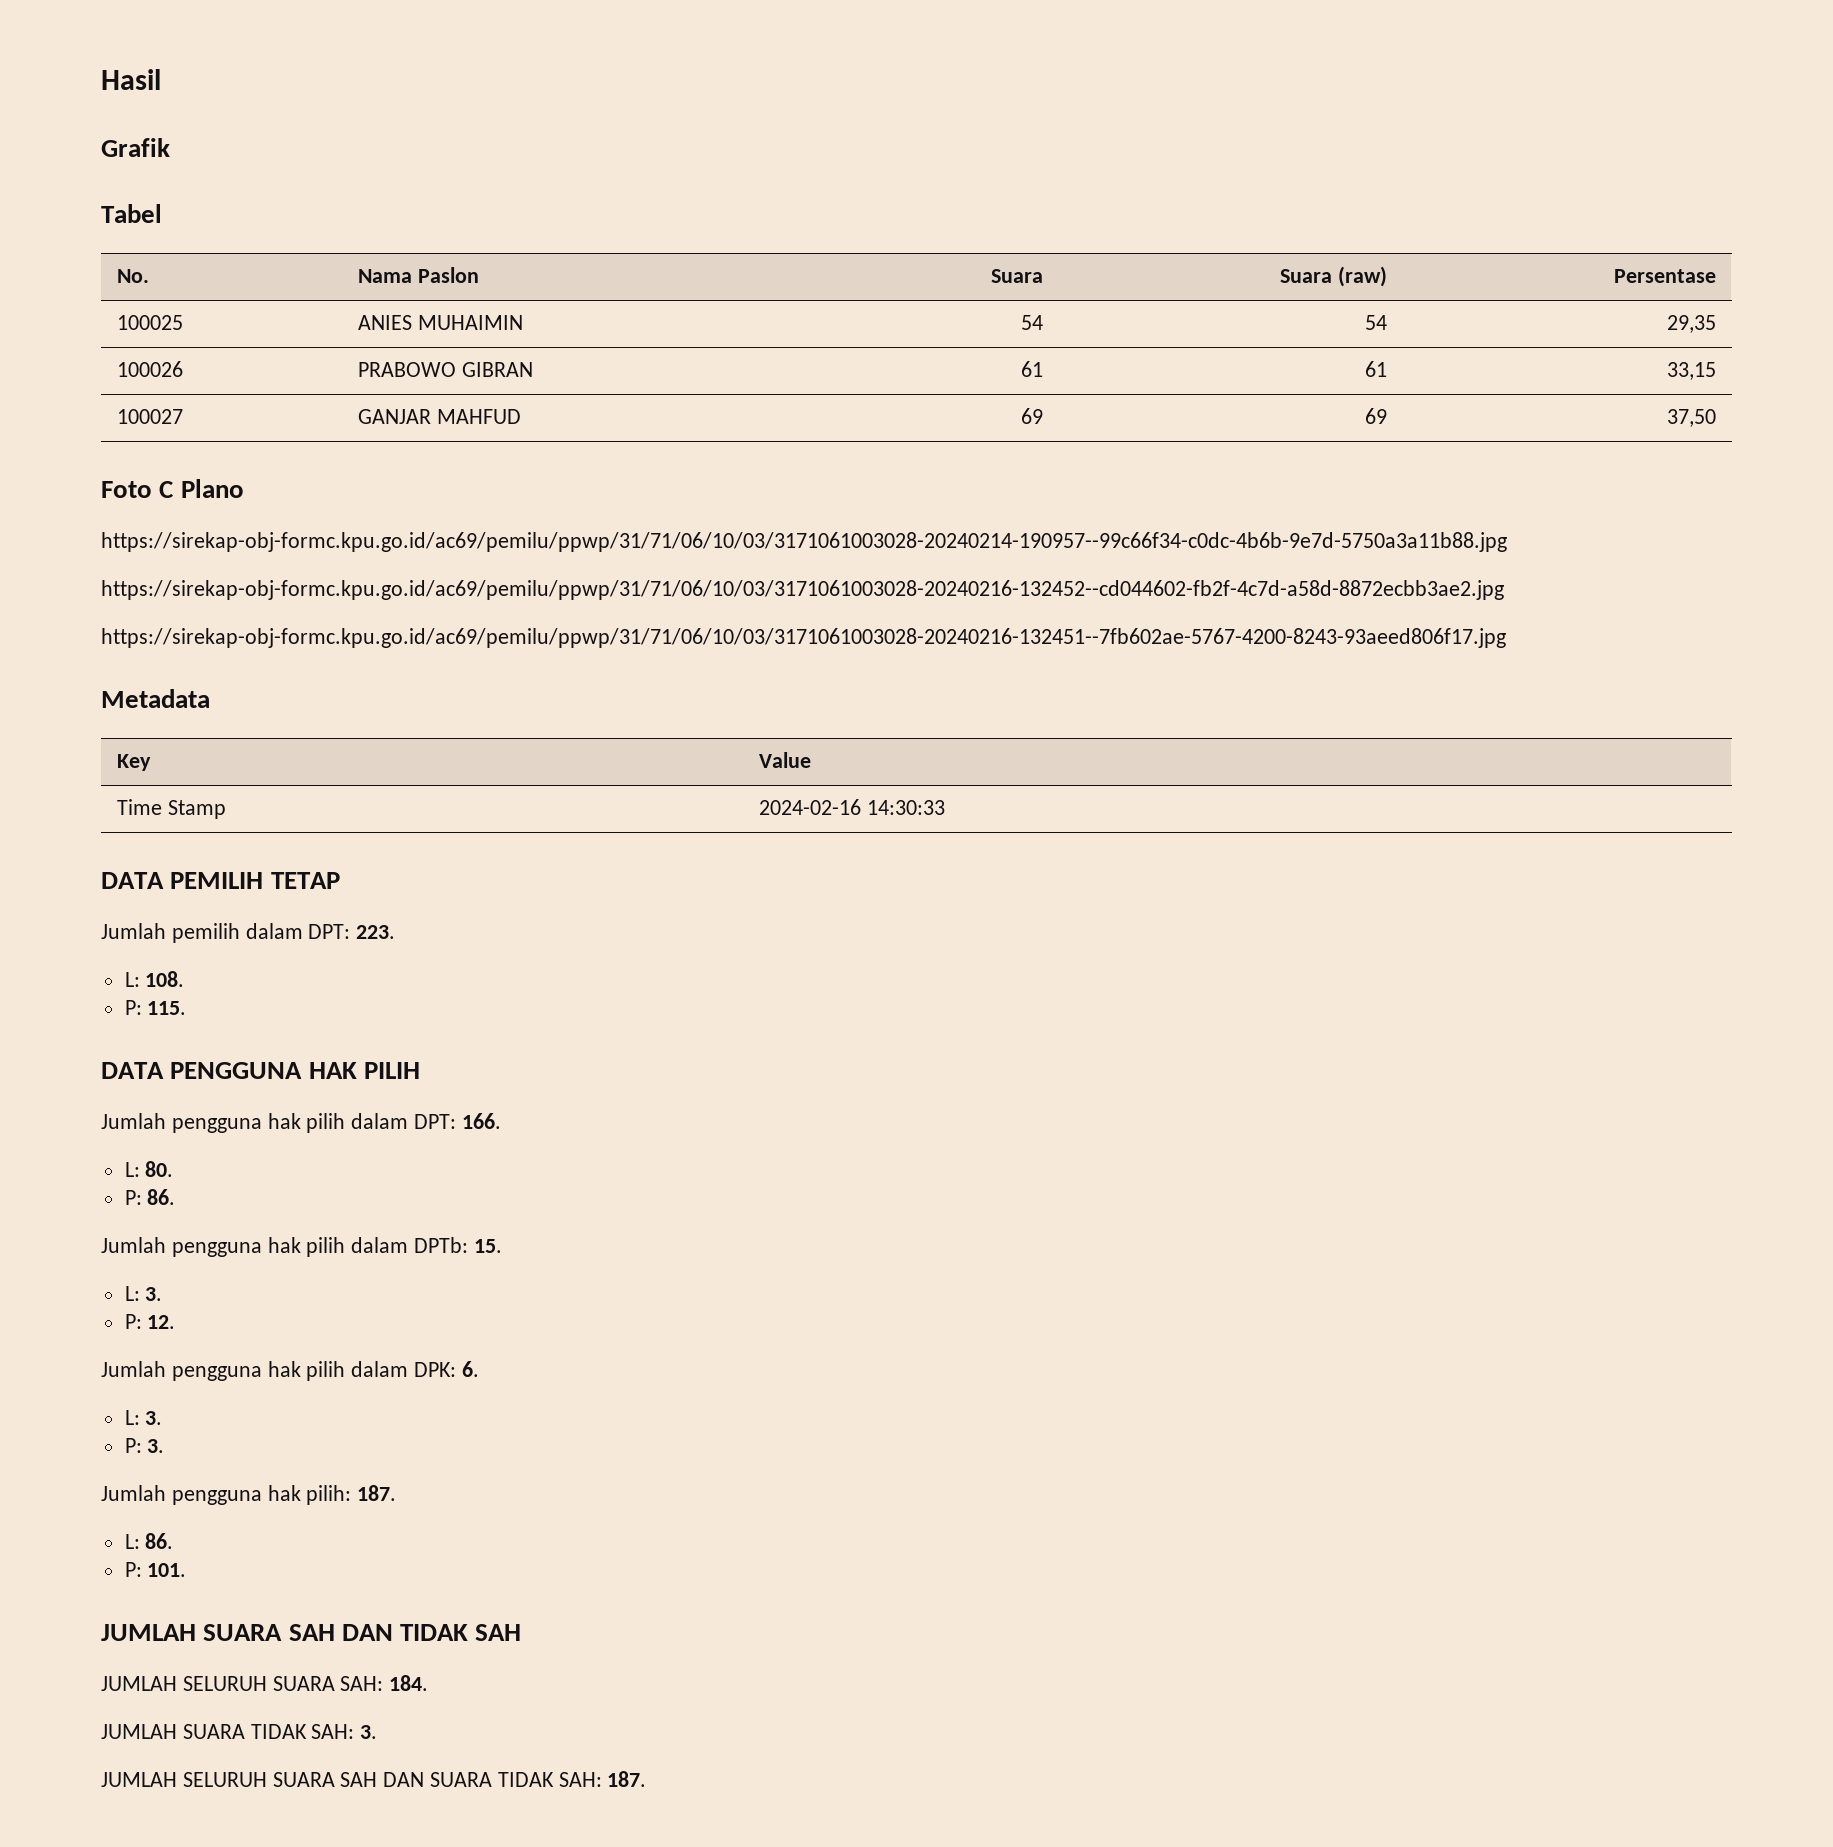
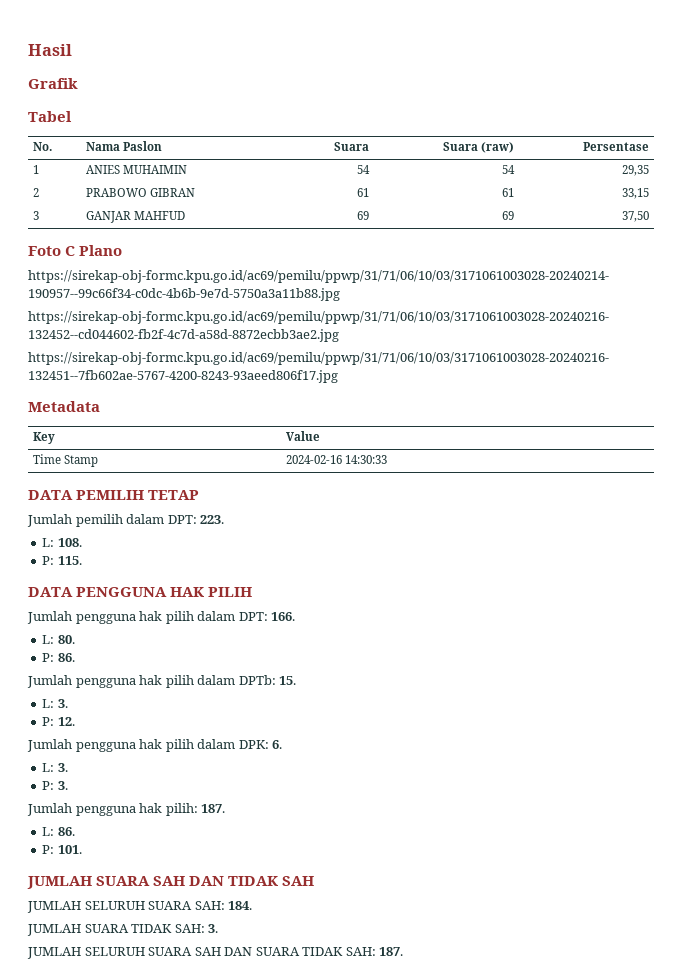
- 100025 | ANIES MUHAIMIN | 54 | 54 | 29,35
+ 1 | ANIES MUHAIMIN | 54 | 54 | 29,35
- 100026 | PRABOWO GIBRAN | 61 | 61 | 33,15
+ 2 | PRABOWO GIBRAN | 61 | 61 | 33,15
- 100027 | GANJAR MAHFUD | 69 | 69 | 37,50
+ 3 | GANJAR MAHFUD | 69 | 69 | 37,50

